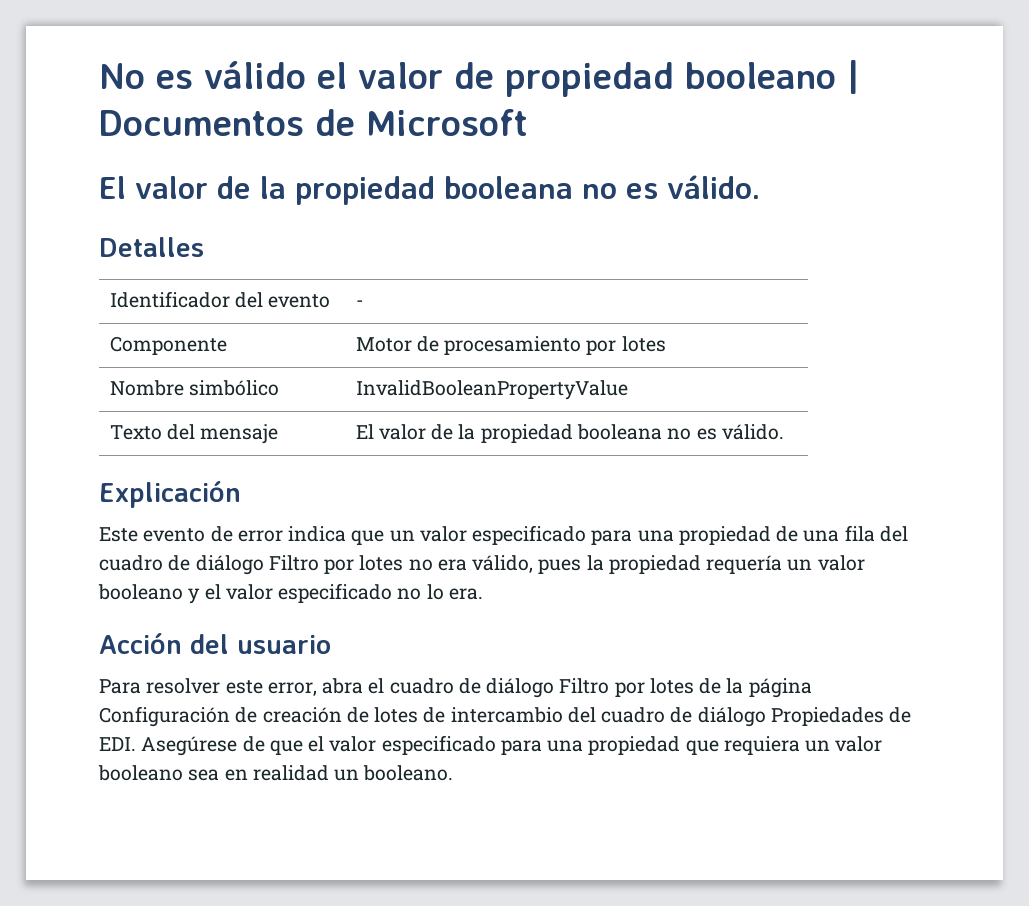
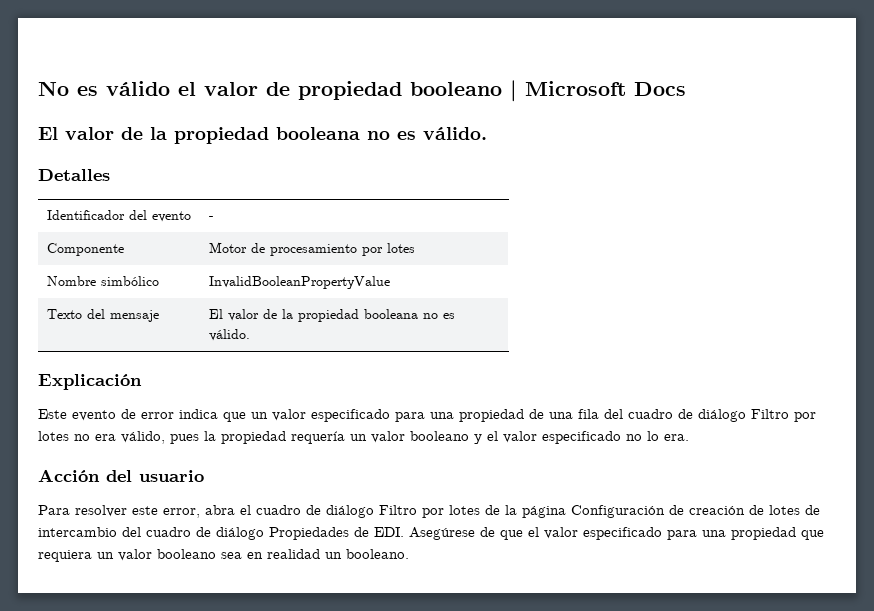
- No es válido el valor de propiedad booleano | Documentos de Microsoft
+ No es válido el valor de propiedad booleano | Microsoft Docs

